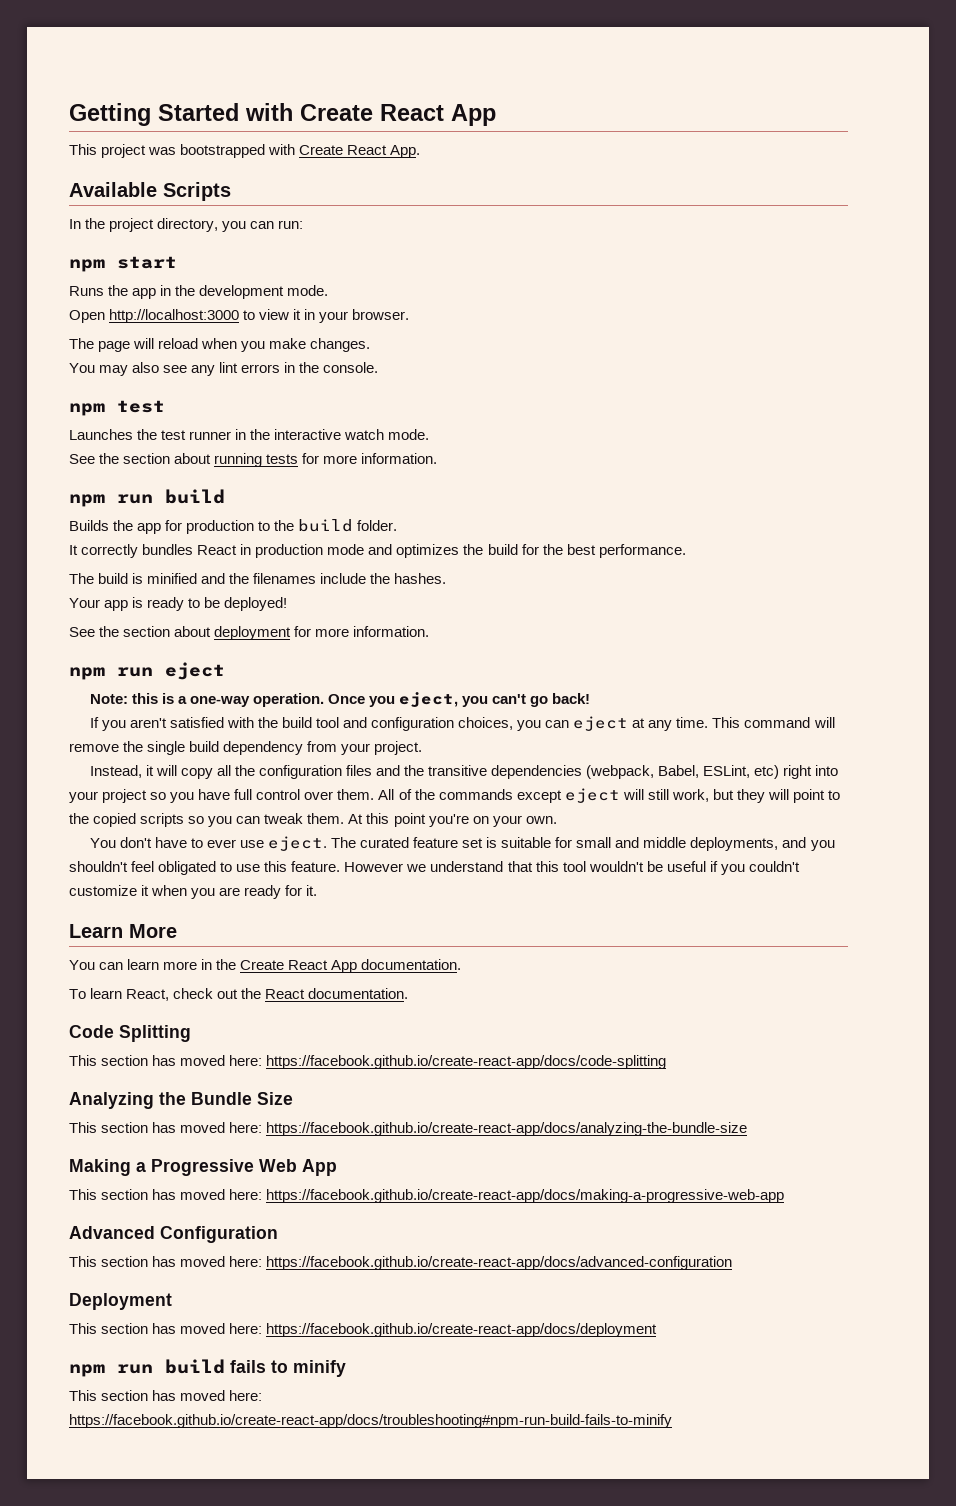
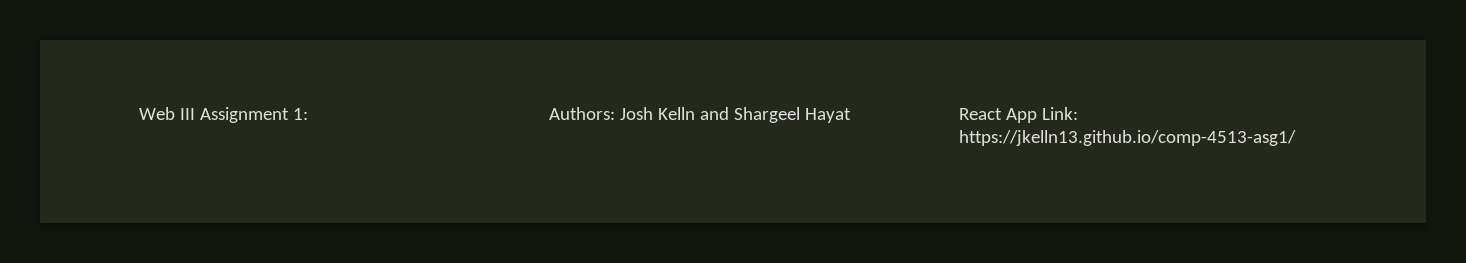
- Getting Started with Create React App
- This project was bootstrapped with Create React App.
- Available Scripts
- In the project directory, you can run:
- npm start
- Runs the app in the development mode.
- Open http://localhost:3000 to view it in your browser.
- The page will reload when you make changes.
- You may also see any lint errors in the console.
- npm test
- Launches the test runner in the interactive watch mode.
- See the section about running tests for more information.
- npm run build
- Builds the app for production to the build folder.
- It correctly bundles React in production mode and optimizes the build for the best performance.
- The build is minified and the filenames include the hashes.
- Your app is ready to be deployed!
- See the section about deployment for more information.
- npm run eject
- Note: this is a one-way operation. Once you eject, you can't go back!
- If you aren't satisfied with the build tool and configuration choices, you can eject at any time. This command will remove the single build dependency from your project.
- Instead, it will copy all the configuration files and the transitive dependencies (webpack, Babel, ESLint, etc) right into your project so you have full control over them. All of the commands except eject will still work, but they will point to the copied scripts so you can tweak them. At this point you're on your own.
- You don't have to ever use eject. The curated feature set is suitable for small and middle deployments, and you shouldn't feel obligated to use this feature. However we understand that this tool wouldn't be useful if you couldn't customize it when you are ready for it.
- Learn More
- You can learn more in the Create React App documentation.
- To learn React, check out the React documentation.
- Code Splitting
- This section has moved here: https://facebook.github.io/create-react-app/docs/code-splitting
- Analyzing the Bundle Size
- This section has moved here: https://facebook.github.io/create-react-app/docs/analyzing-the-bundle-size
- Making a Progressive Web App
- This section has moved here: https://facebook.github.io/create-react-app/docs/making-a-progressive-web-app
- Advanced Configuration
- This section has moved here: https://facebook.github.io/create-react-app/docs/advanced-configuration
- Deployment
- This section has moved here: https://facebook.github.io/create-react-app/docs/deployment
- npm run build fails to minify
- This section has moved here: https://facebook.github.io/create-react-app/docs/troubleshooting#npm-run-build-fails-to-minify
+ Web III Assignment 1:
+ Authors: Josh Kelln and Shargeel Hayat
+ React App Link: https://jkelln13.github.io/comp-4513-asg1/

